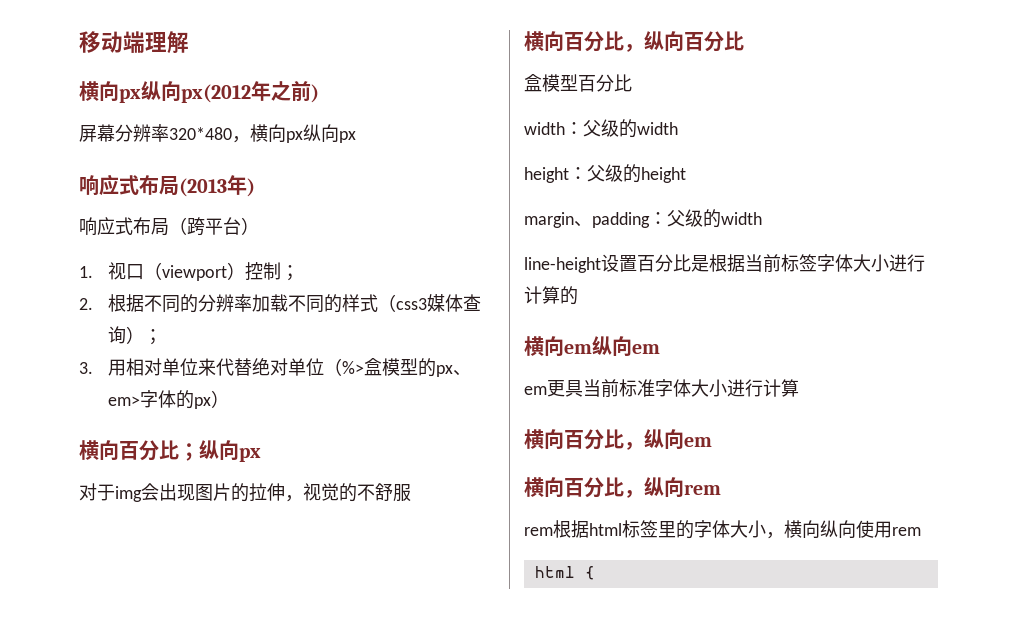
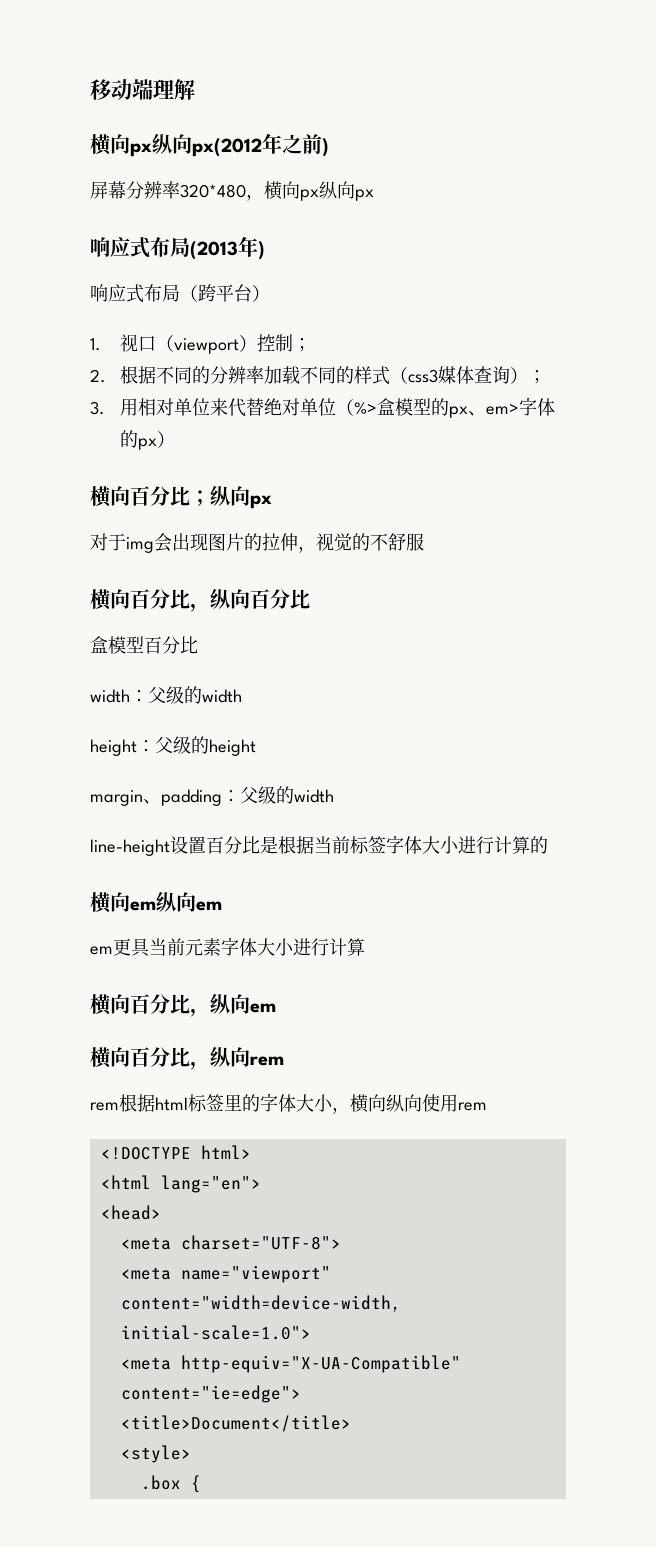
- em更具当前标准字体大小进行计算
+ em更具当前元素字体大小进行计算
- html {
+ <!DOCTYPE html>
+ <html lang="en">
+ <head>
+ <meta charset="UTF-8">
+ <meta name="viewport" content="width=device-width, initial-scale=1.0">
+ <meta http-equiv="X-UA-Compatible" content="ie=edge">
+ <title>Document</title>
+ <style>
+ .box {

